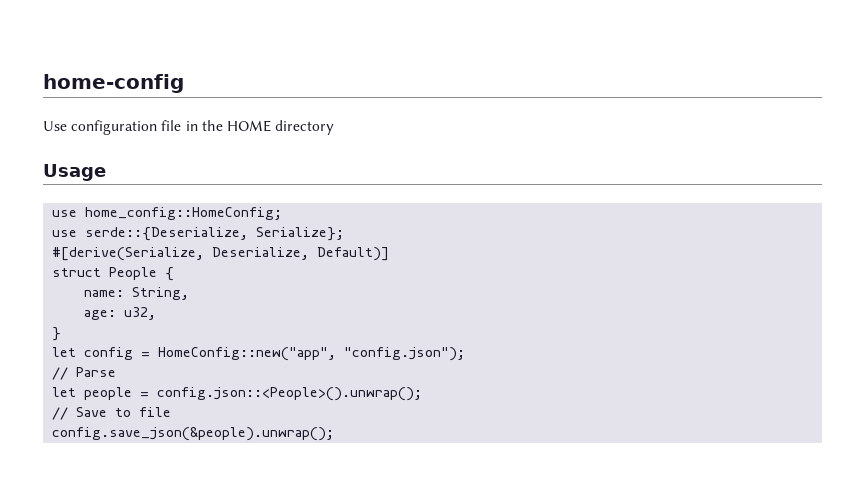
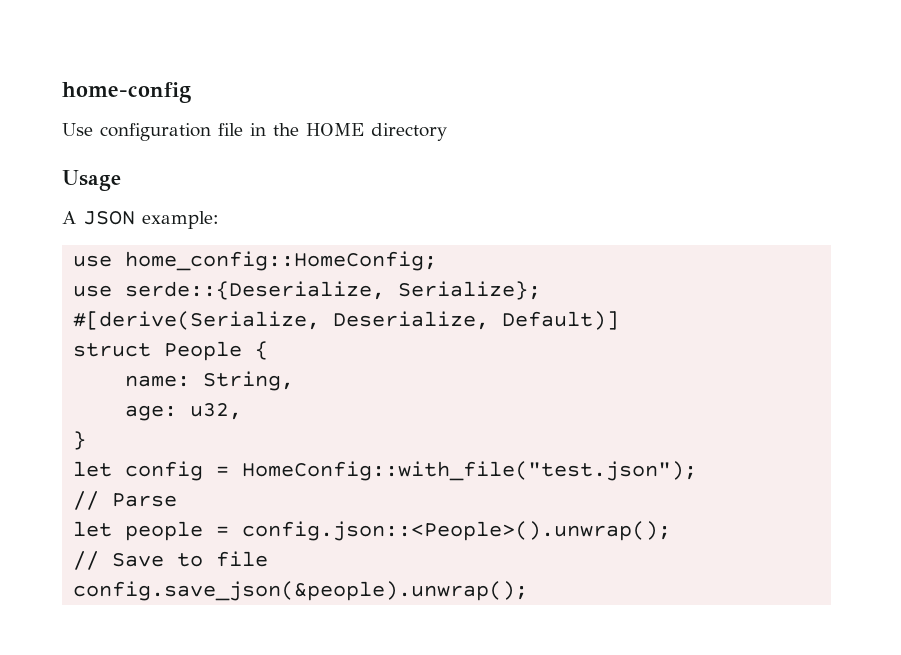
+ A JSON example:
- let config = HomeConfig::new("app", "config.json");
+ let config = HomeConfig::with_file("test.json");

